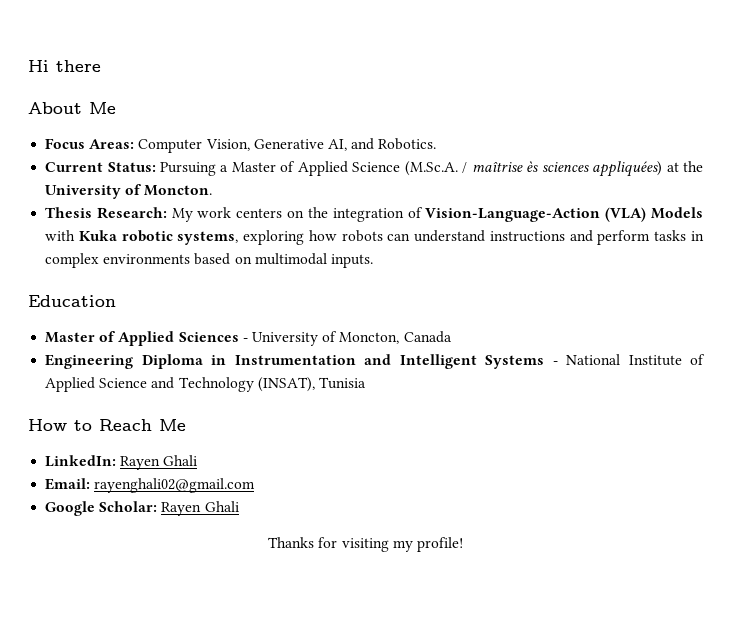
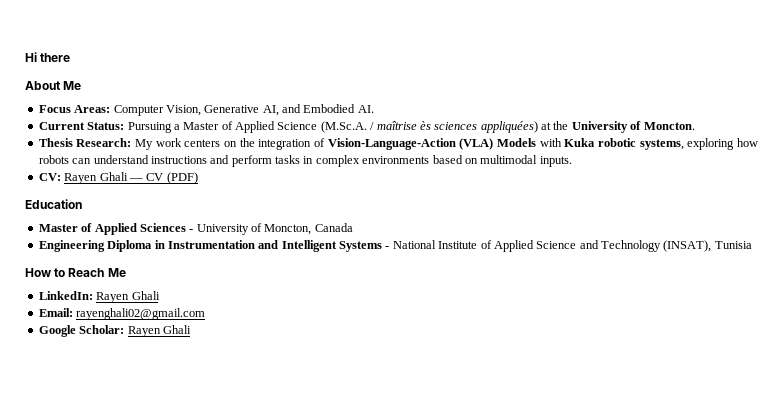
- Focus Areas: Computer Vision, Generative AI, and Robotics.
+ Focus Areas: Computer Vision, Generative AI, and Embodied AI.
+ CV: Rayen Ghali — CV (PDF)
- Thanks for visiting my profile!

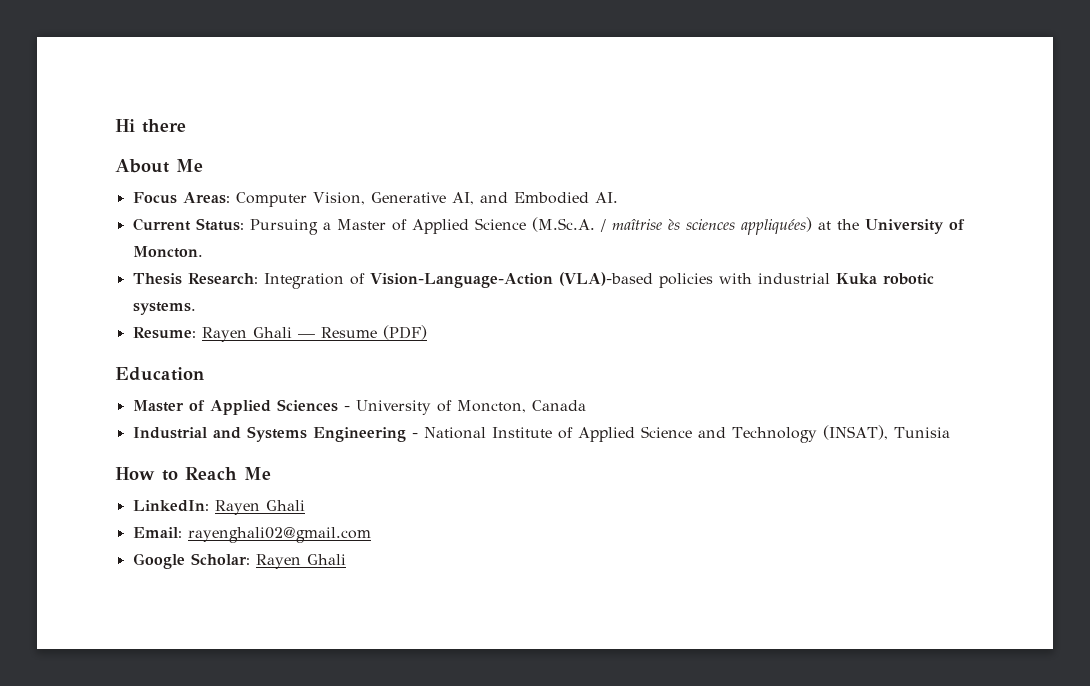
- Thesis Research: My work centers on the integration of Vision-Language-Action (VLA) Models with Kuka robotic systems, exploring how robots can understand instructions and perform tasks in complex environments based on multimodal inputs.
- CV: Rayen Ghali — CV (PDF)
+ Thesis Research: Integration of Vision-Language-Action (VLA)-based policies with industrial Kuka robotic systems.
+ Resume: Rayen Ghali — Resume (PDF)
- Engineering Diploma in Instrumentation and Intelligent Systems - National Institute of Applied Science and Technology (INSAT), Tunisia
+ Industrial and Systems Engineering - National Institute of Applied Science and Technology (INSAT), Tunisia

